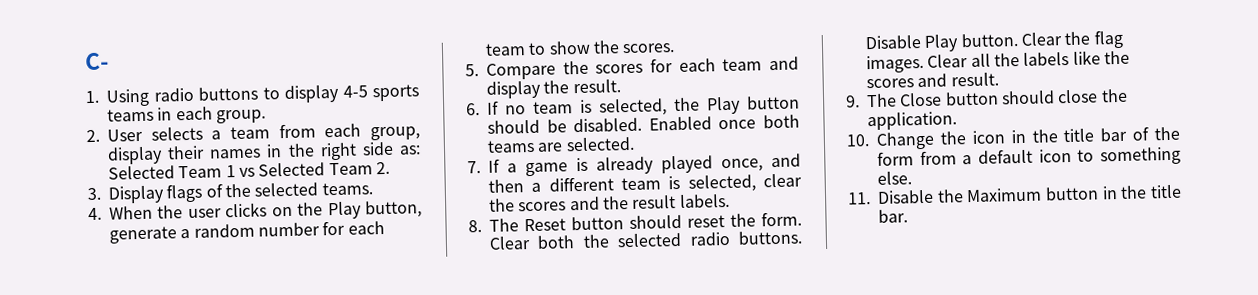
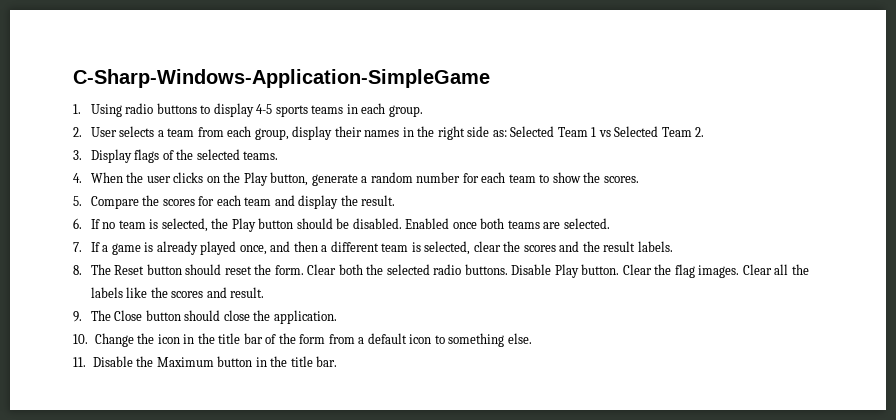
- C-
+ C-Sharp-Windows-Application-SimpleGame

